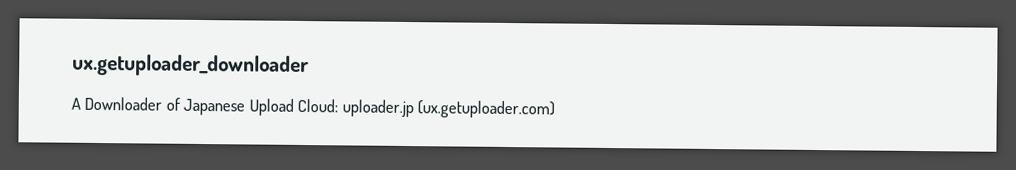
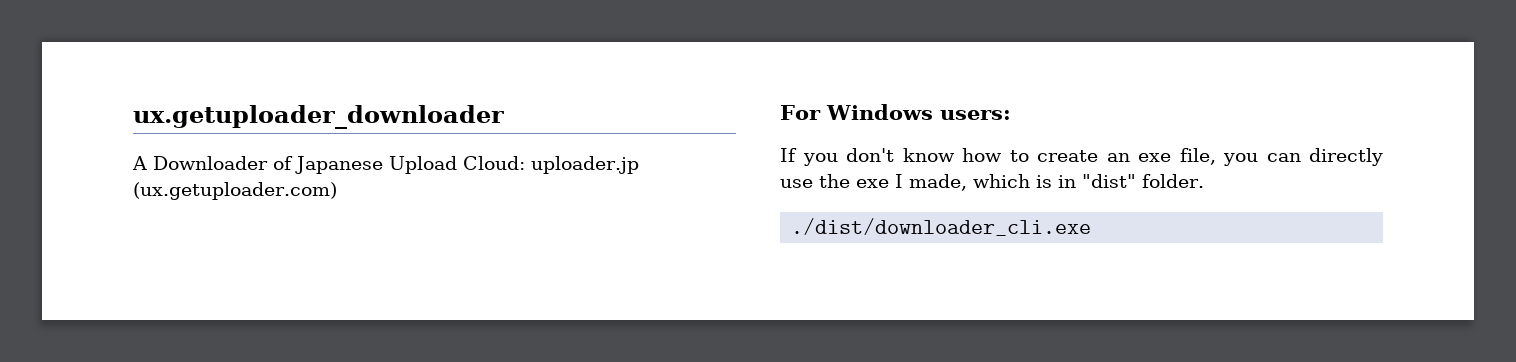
+ For Windows users:
+ If you don't know how to create an exe file, you can directly use the exe I made, which is in "dist" folder.
+ ./dist/downloader_cli.exe

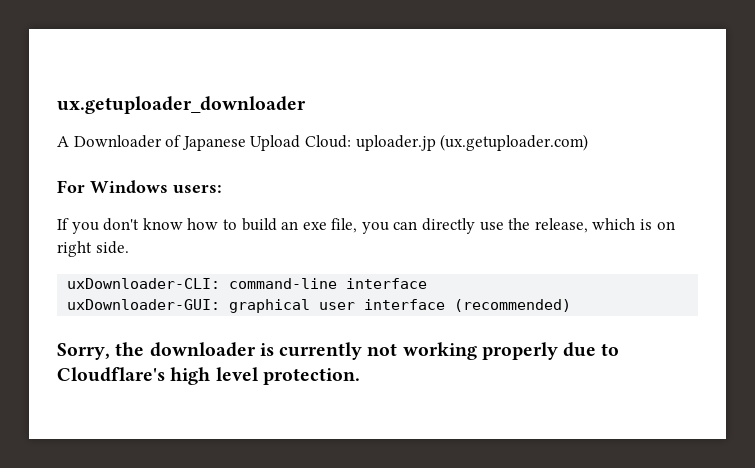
- If you don't know how to create an exe file, you can directly use the exe I made, which is in "dist" folder.
- ./dist/downloader_cli.exe
+ If you don't know how to build an exe file, you can directly use the release, which is on right side.
+ uxDownloader-CLI: command-line interface
+ uxDownloader-GUI: graphical user interface (recommended)
+ Sorry, the downloader is currently not working properly due to Cloudflare's high level protection.

